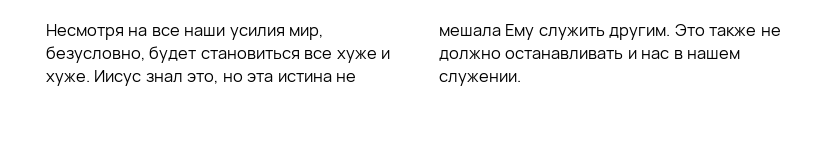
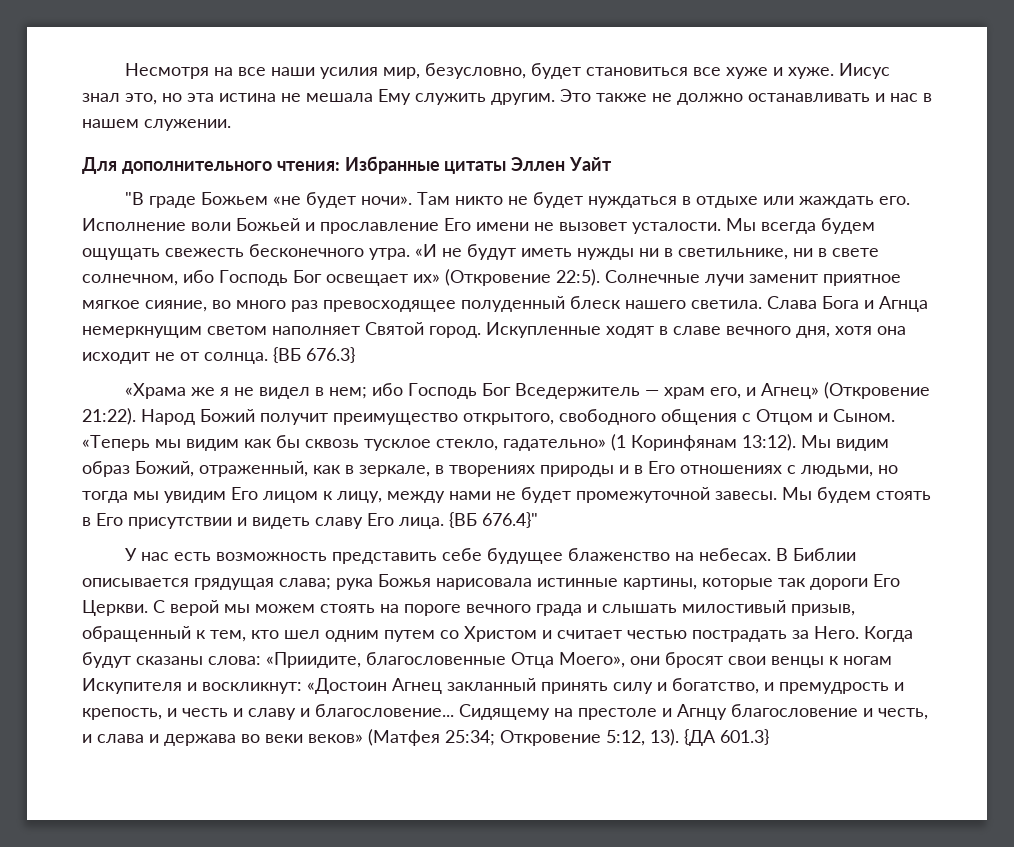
+ Для дополнительного чтения: Избранные цитаты Эллен Уайт
+ "В граде Божьем «не будет ночи». Там никто не будет нуждаться в отдыхе или жаждать его. Исполнение воли Божьей и прославление Его имени не вызовет усталости. Мы всегда будем ощущать свежесть бесконечного утра. «И не будут иметь нужды ни в светильнике, ни в свете солнечном, ибо Господь Бог освещает их» (Откровение 22:5). Солнечные лучи заменит приятное мягкое сияние, во много раз превосходящее полуденный блеск нашего светила. Слава Бога и Агнца немеркнущим светом наполняет Святой город. Искупленные ходят в славе вечного дня, хотя она исходит не от солнца. {ВБ 676.3}
+ «Храма же я не видел в нем; ибо Господь Бог Вседержитель — храм его, и Агнец» (Откровение 21:22). Народ Божий получит преимущество открытого, свободного общения с Отцом и Сыном. «Теперь мы видим как бы сквозь тусклое стекло, гадательно» (1 Коринфянам 13:12). Мы видим образ Божий, отраженный, как в зеркале, в творениях природы и в Его отношениях с людьми, но тогда мы увидим Его лицом к лицу, между нами не будет промежуточной завесы. Мы будем стоять в Его присутствии и видеть славу Его лица. {ВБ 676.4}"
+ У нас есть возможность представить себе будущее блаженство на небесах. В Библии описывается грядущая слава; рука Божья нарисовала истинные картины, которые так дороги Его Церкви. С верой мы можем стоять на пороге вечного града и слышать милостивый призыв, обращенный к тем, кто шел одним путем со Христом и считает честью пострадать за Него. Когда будут сказаны слова: «Приидите, благословенные Отца Моего», они бросят свои венцы к ногам Искупителя и воскликнут: «Достоин Агнец закланный принять силу и богатство, и премудрость и крепость, и честь и славу и благословение... Сидящему на престоле и Агнцу благословение и честь, и слава и держава во веки веков» (Матфея 25:34; Откровение 5:12, 13). {ДА 601.3}

